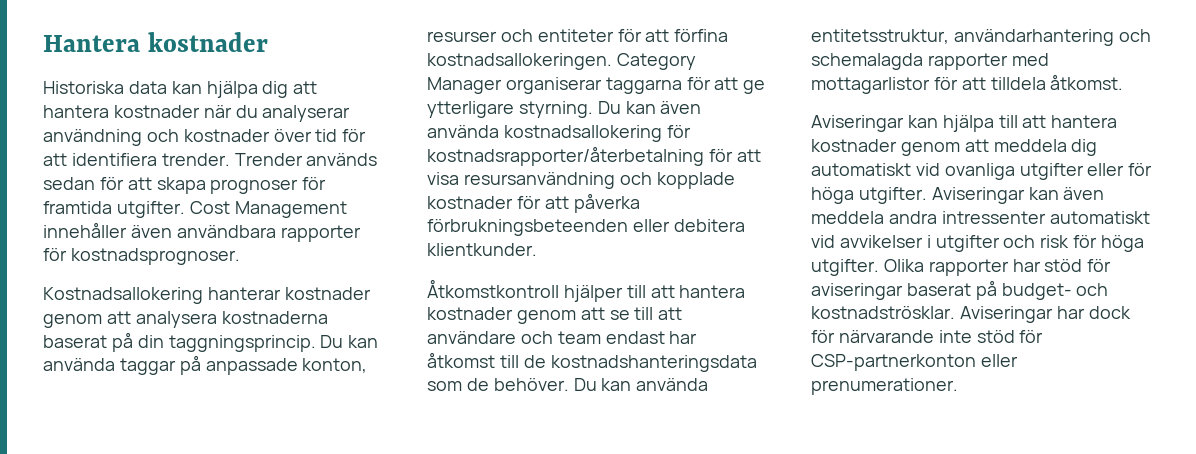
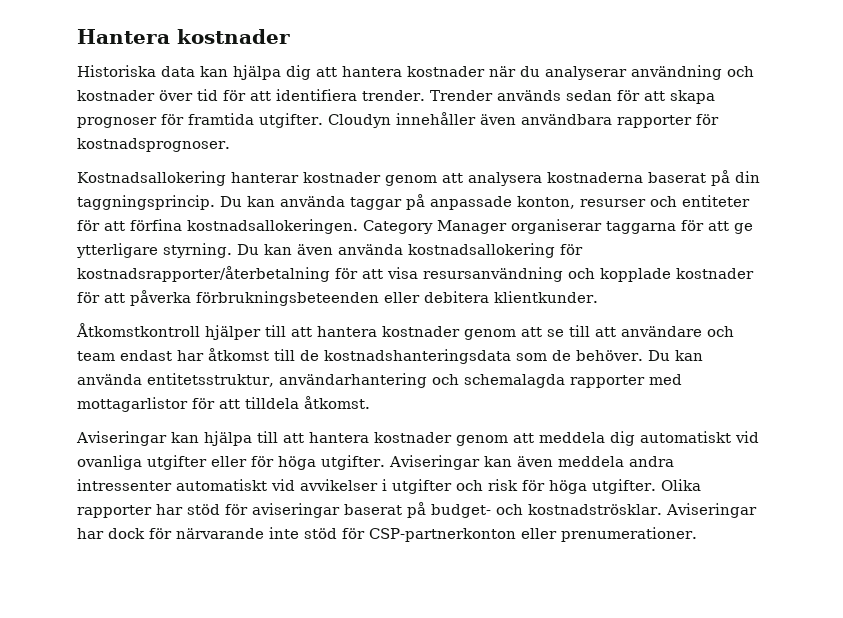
- Cost Management innehåller även användbara rapporter för kostnadsprognoser.
+ Cloudyn innehåller även användbara rapporter för kostnadsprognoser.

